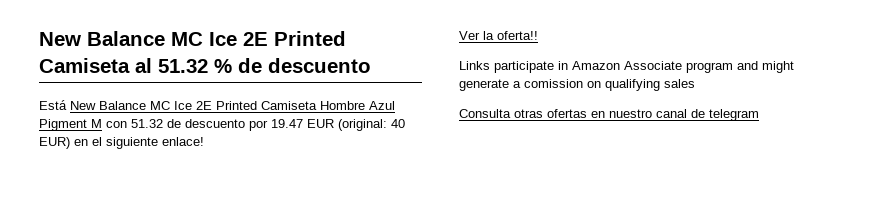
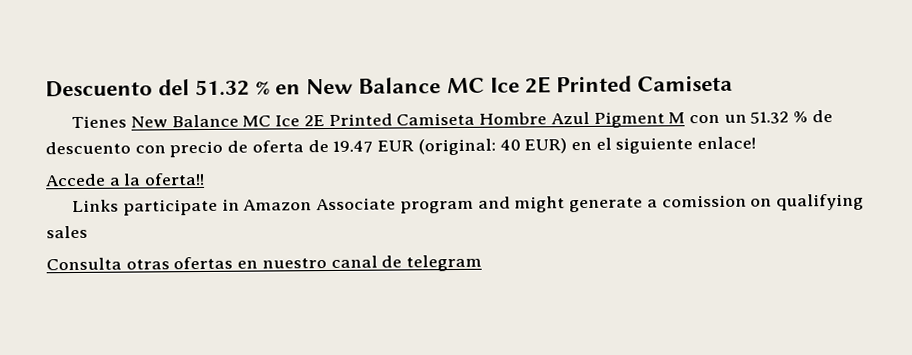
- New Balance MC Ice 2E Printed Camiseta al 51.32 % de descuento
- Está New Balance MC Ice 2E Printed Camiseta Hombre Azul Pigment M con 51.32 de descuento por 19.47 EUR (original: 40 EUR) en el siguiente enlace!
+ Descuento del 51.32 % en New Balance MC Ice 2E Printed Camiseta
+ Tienes New Balance MC Ice 2E Printed Camiseta Hombre Azul Pigment M con un 51.32 % de descuento con precio de oferta de 19.47 EUR (original: 40 EUR) en el siguiente enlace!
- Ver la oferta!!
+ Accede a la oferta!!

